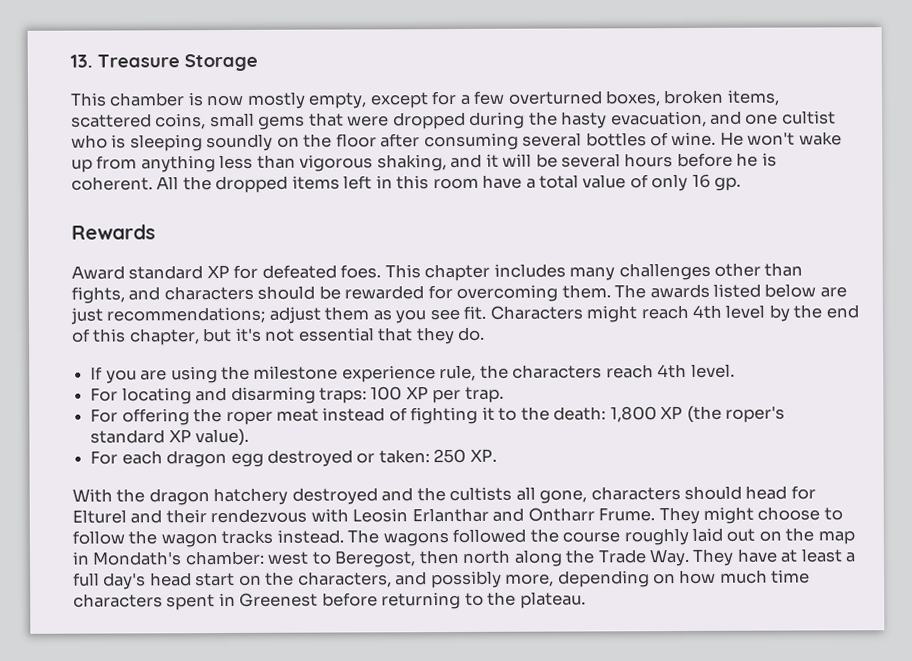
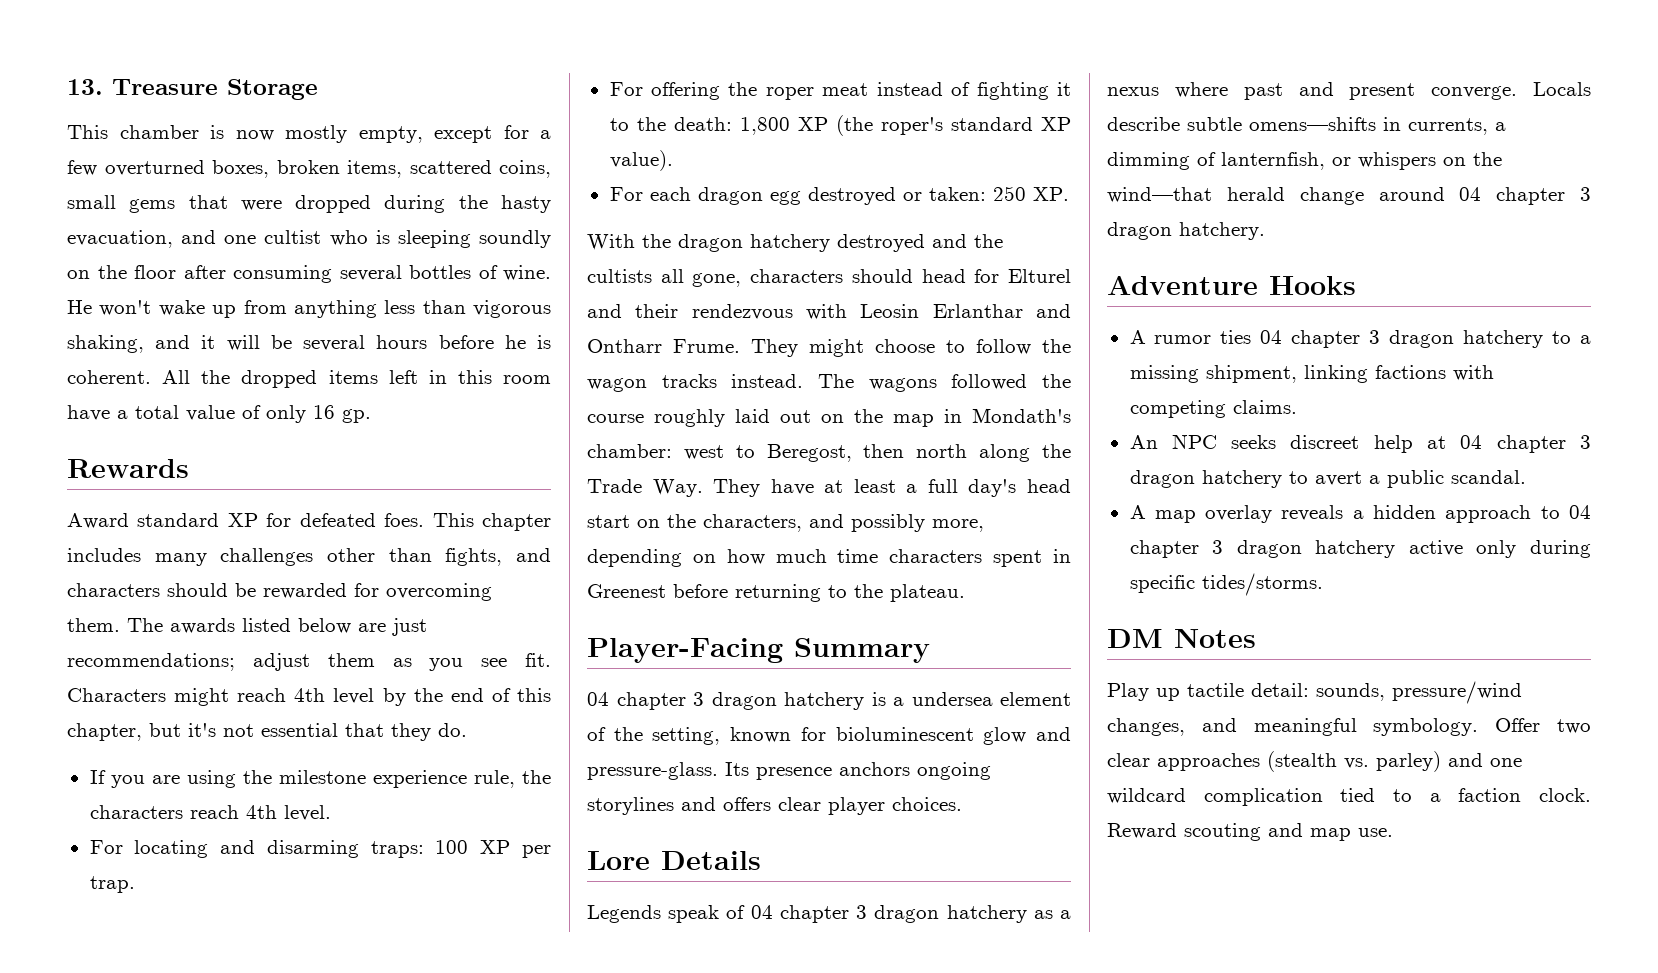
+ Player-Facing Summary
+ 04 chapter 3 dragon hatchery is a undersea element of the setting, known for bioluminescent glow and pressure-glass. Its presence anchors ongoing storylines and offers clear player choices.
+ Lore Details
+ Legends speak of 04 chapter 3 dragon hatchery as a nexus where past and present converge. Locals describe subtle omens—shifts in currents, a dimming of lanternfish, or whispers on the wind—that herald change around 04 chapter 3 dragon hatchery.
+ Adventure Hooks
+ A rumor ties 04 chapter 3 dragon hatchery to a missing shipment, linking factions with competing claims.
+ An NPC seeks discreet help at 04 chapter 3 dragon hatchery to avert a public scandal.
+ A map overlay reveals a hidden approach to 04 chapter 3 dragon hatchery active only during specific tides/storms.
+ DM Notes
+ Play up tactile detail: sounds, pressure/wind changes, and meaningful symbology. Offer two clear approaches (stealth vs. parley) and one wildcard complication tied to a faction clock. Reward scouting and map use.

